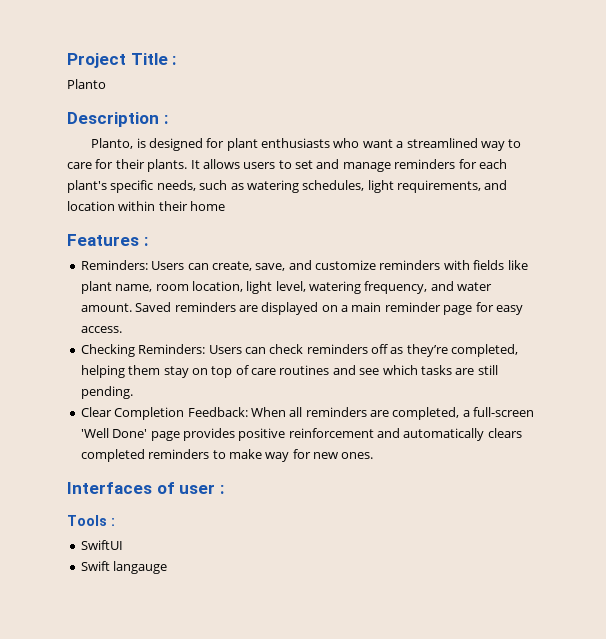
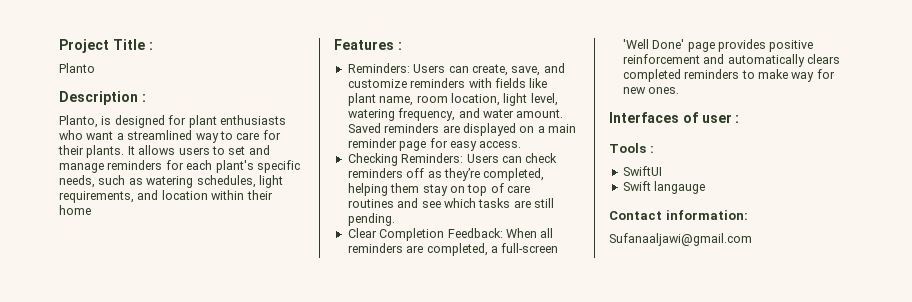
+ Contact information:
+ Sufanaaljawi@gmail.com

